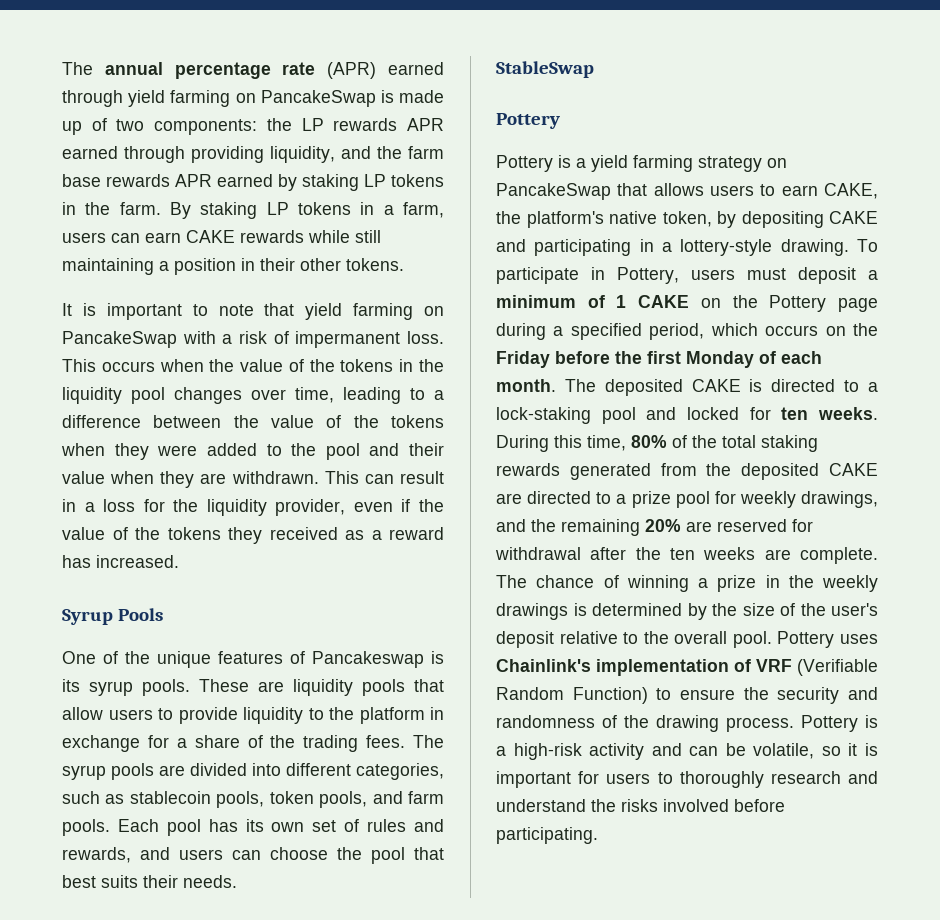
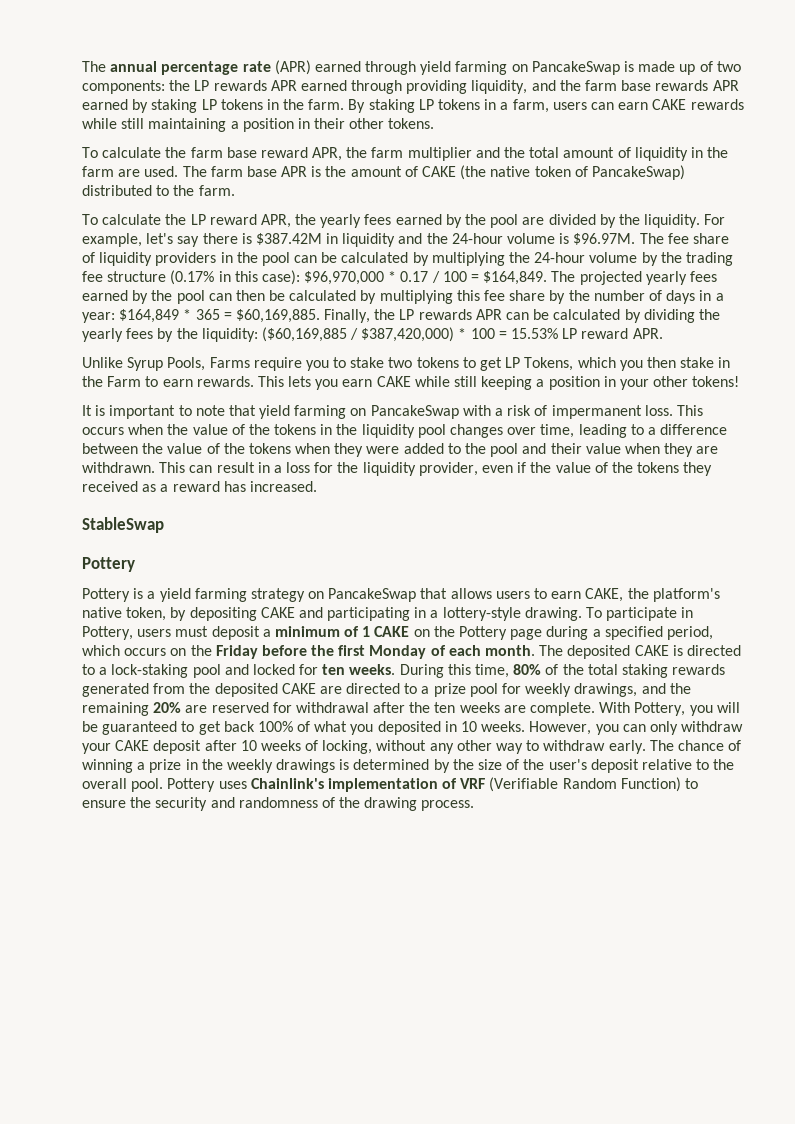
+ To calculate the farm base reward APR, the farm multiplier and the total amount of liquidity in the farm are used. The farm base APR is the amount of CAKE (the native token of PancakeSwap) distributed to the farm.
+ To calculate the LP reward APR, the yearly fees earned by the pool are divided by the liquidity. For example, let's say there is $387.42M in liquidity and the 24-hour volume is $96.97M. The fee share of liquidity providers in the pool can be calculated by multiplying the 24-hour volume by the trading fee structure (0.17% in this case): $96,970,000 * 0.17 / 100 = $164,849. The projected yearly fees earned by the pool can then be calculated by multiplying this fee share by the number of days in a year: $164,849 * 365 = $60,169,885. Finally, the LP rewards APR can be calculated by dividing the yearly fees by the liquidity: ($60,169,885 / $387,420,000) * 100 = 15.53% LP reward APR.
+ Unlike Syrup Pools, Farms require you to stake two tokens to get LP Tokens, which you then stake in the Farm to earn rewards. This lets you earn CAKE while still keeping a position in your other tokens!
- Syrup Pools
- One of the unique features of Pancakeswap is its syrup pools. These are liquidity pools that allow users to provide liquidity to the platform in exchange for a share of the trading fees. The syrup pools are divided into different categories, such as stablecoin pools, token pools, and farm pools. Each pool has its own set of rules and rewards, and users can choose the pool that best suits their needs.
+ With Pottery, you will be guaranteed to get back 100% of what you deposited in 10 weeks. However, you can only withdraw your CAKE deposit after 10 weeks of locking, without any other way to withdraw early.
- Pottery is a high-risk activity and can be volatile, so it is important for users to thoroughly research and understand the risks involved before participating.

